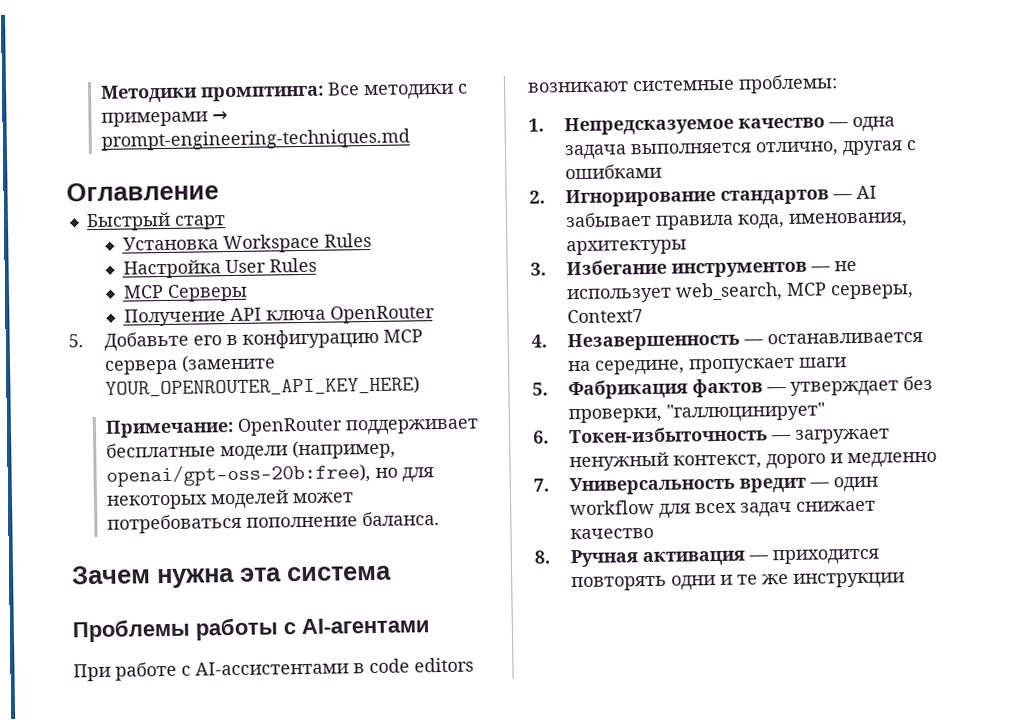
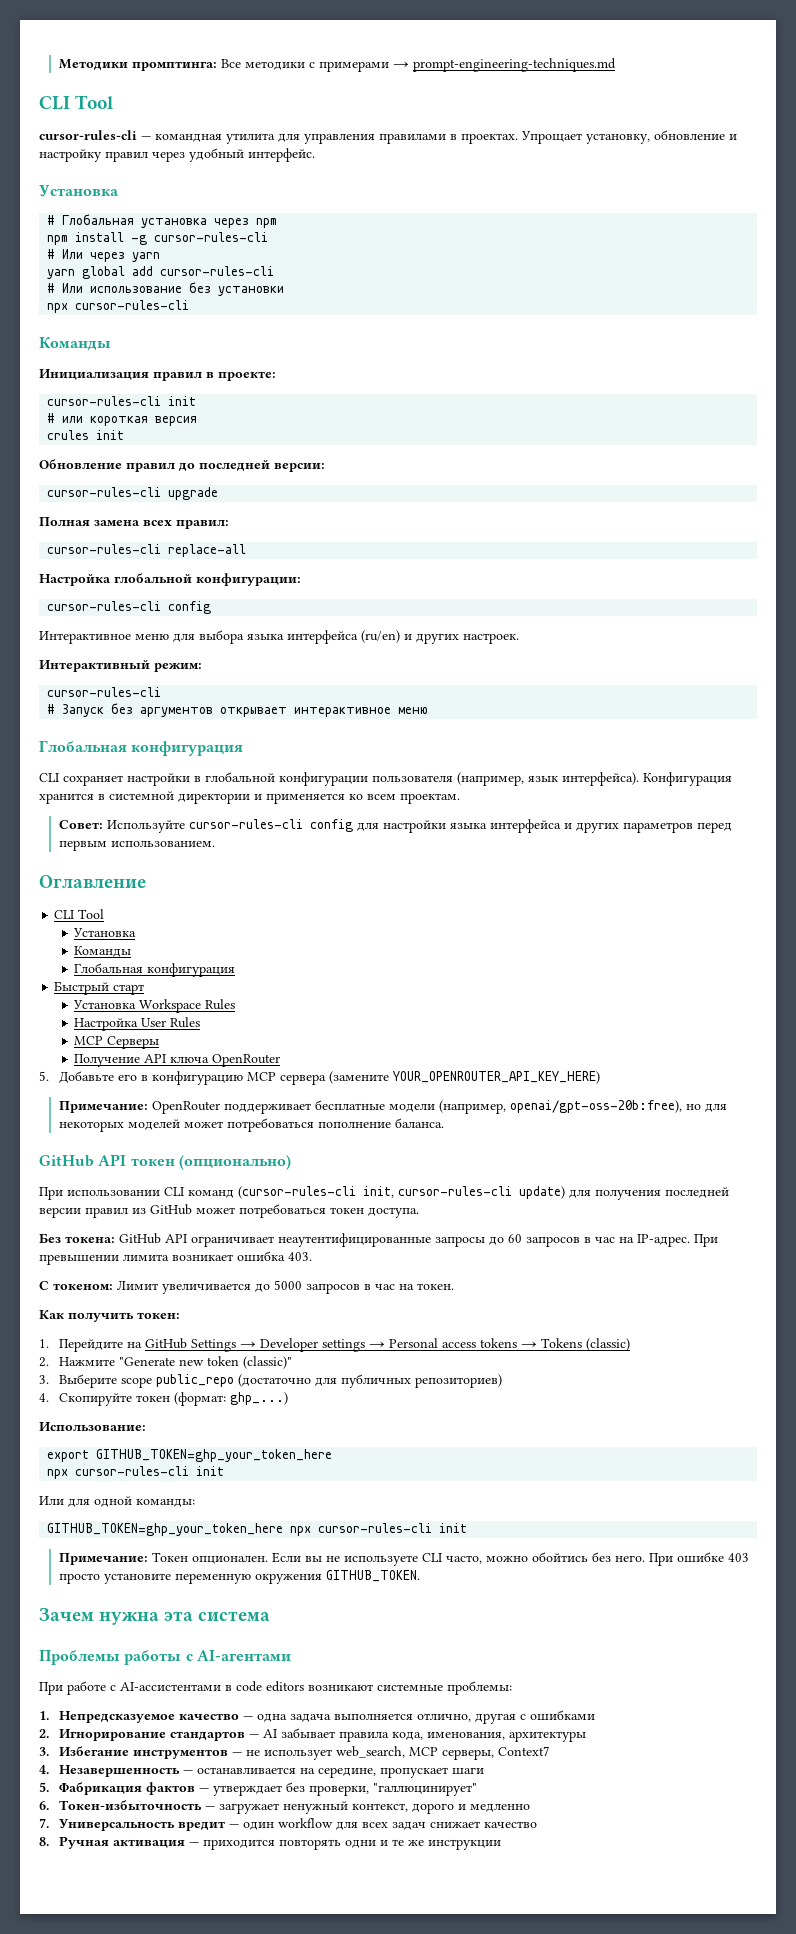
  Методики промптинга: Все методики с примерами → prompt-engineering-techniques.md
+ CLI Tool
+ cursor-rules-cli — командная утилита для управления правилами в проектах. Упрощает установку, обновление и настройку правил через удобный интерфейс.
+ Установка
+ # Глобальная установка через npm
+ npm install -g cursor-rules-cli
+ # Или через yarn
+ yarn global add cursor-rules-cli
+ # Или использование без установки
+ npx cursor-rules-cli
+ Команды
+ Инициализация правил в проекте:
+ cursor-rules-cli init
+ # или короткая версия
+ crules init
+ Обновление правил до последней версии:
+ cursor-rules-cli upgrade
+ Полная замена всех правил:
+ cursor-rules-cli replace-all
+ Настройка глобальной конфигурации:
+ cursor-rules-cli config
+ Интерактивное меню для выбора языка интерфейса (ru/en) и других настроек.
+ Интерактивный режим:
+ cursor-rules-cli
+ # Запуск без аргументов открывает интерактивное меню
+ Глобальная конфигурация
+ CLI сохраняет настройки в глобальной конфигурации пользователя (например, язык интерфейса). Конфигурация хранится в системной директории и применяется ко всем проектам.
+ Совет: Используйте cursor-rules-cli config для настройки языка интерфейса и других параметров перед первым использованием.
  Оглавление
+ CLI Tool
+ Установка
+ Команды
+ Глобальная конфигурация
+ GitHub API токен (опционально)
+ При использовании CLI команд (cursor-rules-cli init, cursor-rules-cli update) для получения последней версии правил из GitHub может потребоваться токен доступа.
+ Без токена: GitHub API ограничивает неаутентифицированные запросы до 60 запросов в час на IP-адрес. При превышении лимита возникает ошибка 403.
+ С токеном: Лимит увеличивается до 5000 запросов в час на токен.
+ Как получить токен:
+ 1. Перейдите на GitHub Settings → Developer settings → Personal access tokens → Tokens (classic)
+ 2. Нажмите "Generate new token (classic)"
+ 3. Выберите scope public_repo (достаточно для публичных репозиториев)
+ 4. Скопируйте токен (формат: ghp_...)
+ Использование:
+ export GITHUB_TOKEN=ghp_your_token_here
+ npx cursor-rules-cli init
+ Или для одной команды:
+ GITHUB_TOKEN=ghp_your_token_here npx cursor-rules-cli init
+ Примечание: Токен опционален. Если вы не используете CLI часто, можно обойтись без него. При ошибке 403 просто установите переменную окружения GITHUB_TOKEN.

